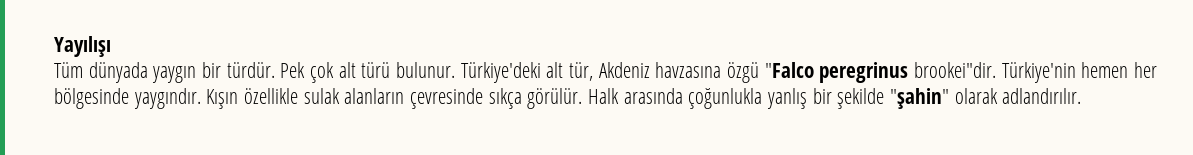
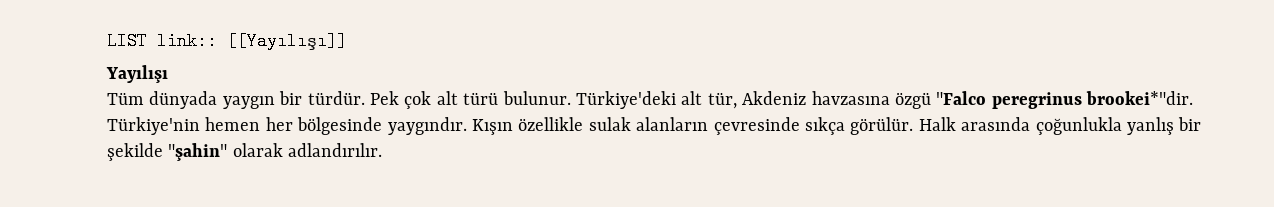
+ LIST link:: [[Yayılışı]]
- Türkiye'deki alt tür, Akdeniz havzasına özgü "Falco peregrinus brookei"dir.
+ Türkiye'deki alt tür, Akdeniz havzasına özgü "Falco peregrinus brookei*"dir.

